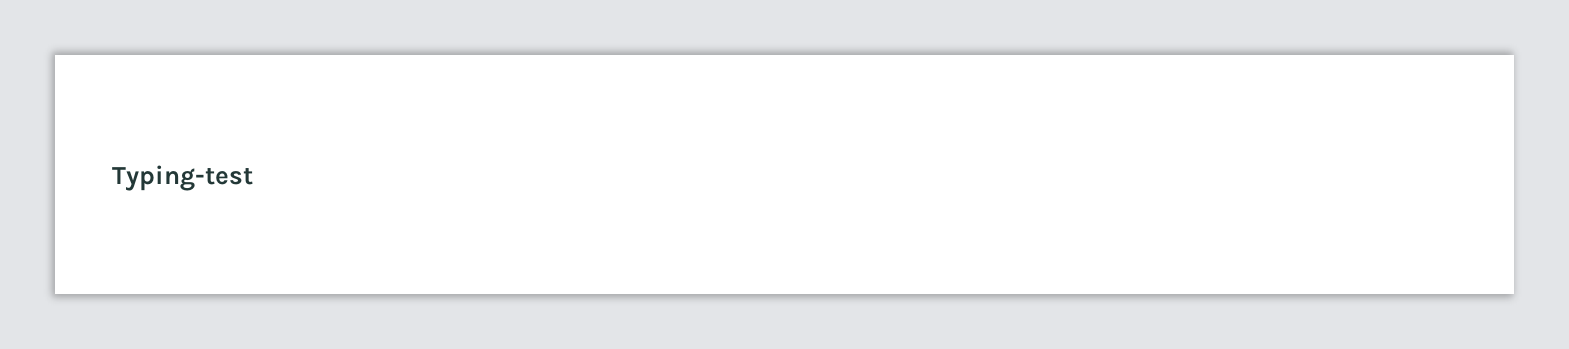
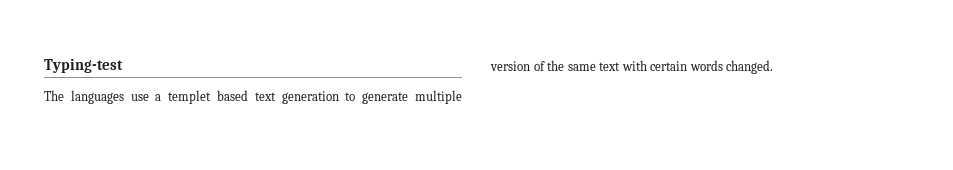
+ The languages use a templet based text generation to generate multiple version of the same text with certain words changed.

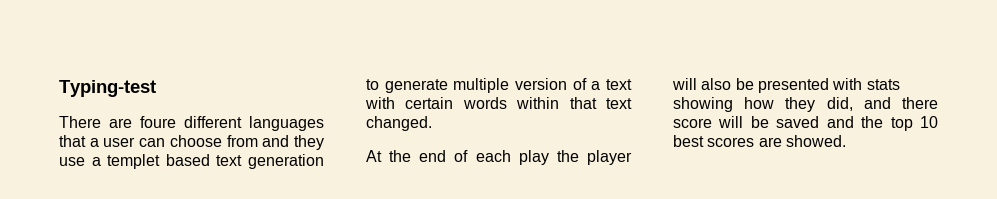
- The languages use a templet based text generation to generate multiple version of the same text with certain words changed.
+ There are foure different languages that a user can choose from and they use a templet based text generation to generate multiple version of a text with certain words within that text changed.
+ At the end of each play the player will also be presented with stats showing how they did, and there score will be saved and the top 10 best scores are showed.

